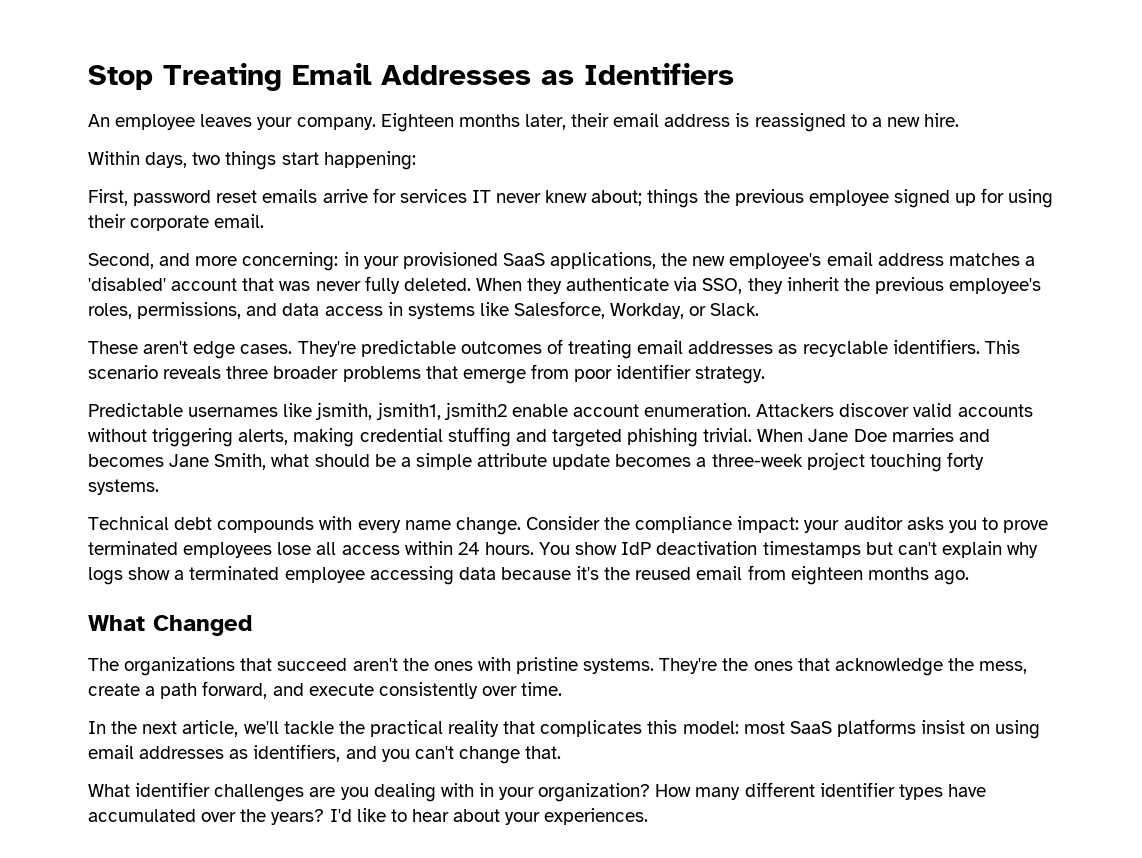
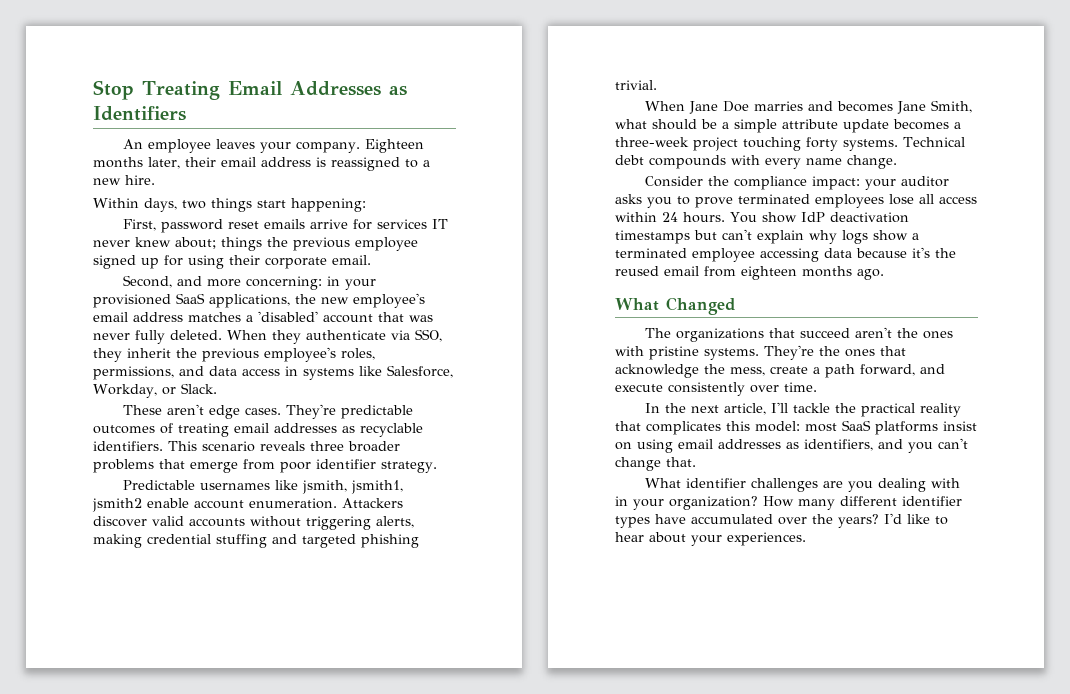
- Attackers discover valid accounts without triggering alerts, making credential stuffing and targeted phishing trivial. When Jane Doe marries and becomes Jane Smith, what should be a simple attribute update becomes a three-week project touching forty systems.
- Technical debt compounds with every name change. Consider the compliance impact:
+ Attackers discover valid accounts without triggering alerts, making credential stuffing and targeted phishing trivial.
+ When Jane Doe marries and becomes Jane Smith, what should be a simple attribute update becomes a three-week project touching forty systems. Technical debt compounds with every name change.
+ Consider the compliance impact:
- In the next article, we'll tackle the practical reality that complicates this model: most SaaS platforms insist on using email addresses as identifiers, and you can't change that.
+ In the next article, I'll tackle the practical reality that complicates this model: most SaaS platforms insist on using email addresses as identifiers, and you can't change that.

